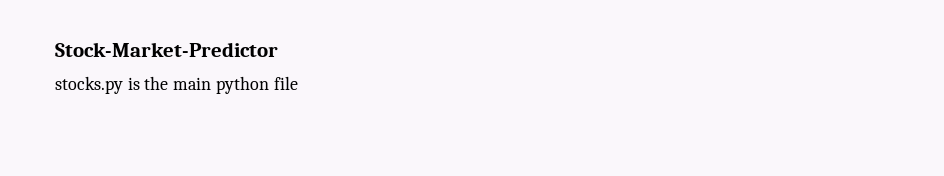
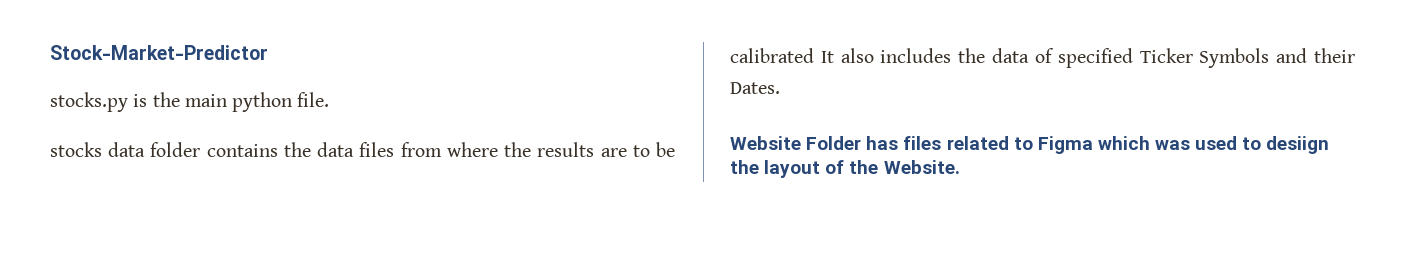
- stocks.py is the main python file
+ stocks.py is the main python file.
+ stocks data folder contains the data files from where the results are to be calibrated It also includes the data of specified Ticker Symbols and their Dates.
+ Website Folder has files related to Figma which was used to desiign the layout of the Website.

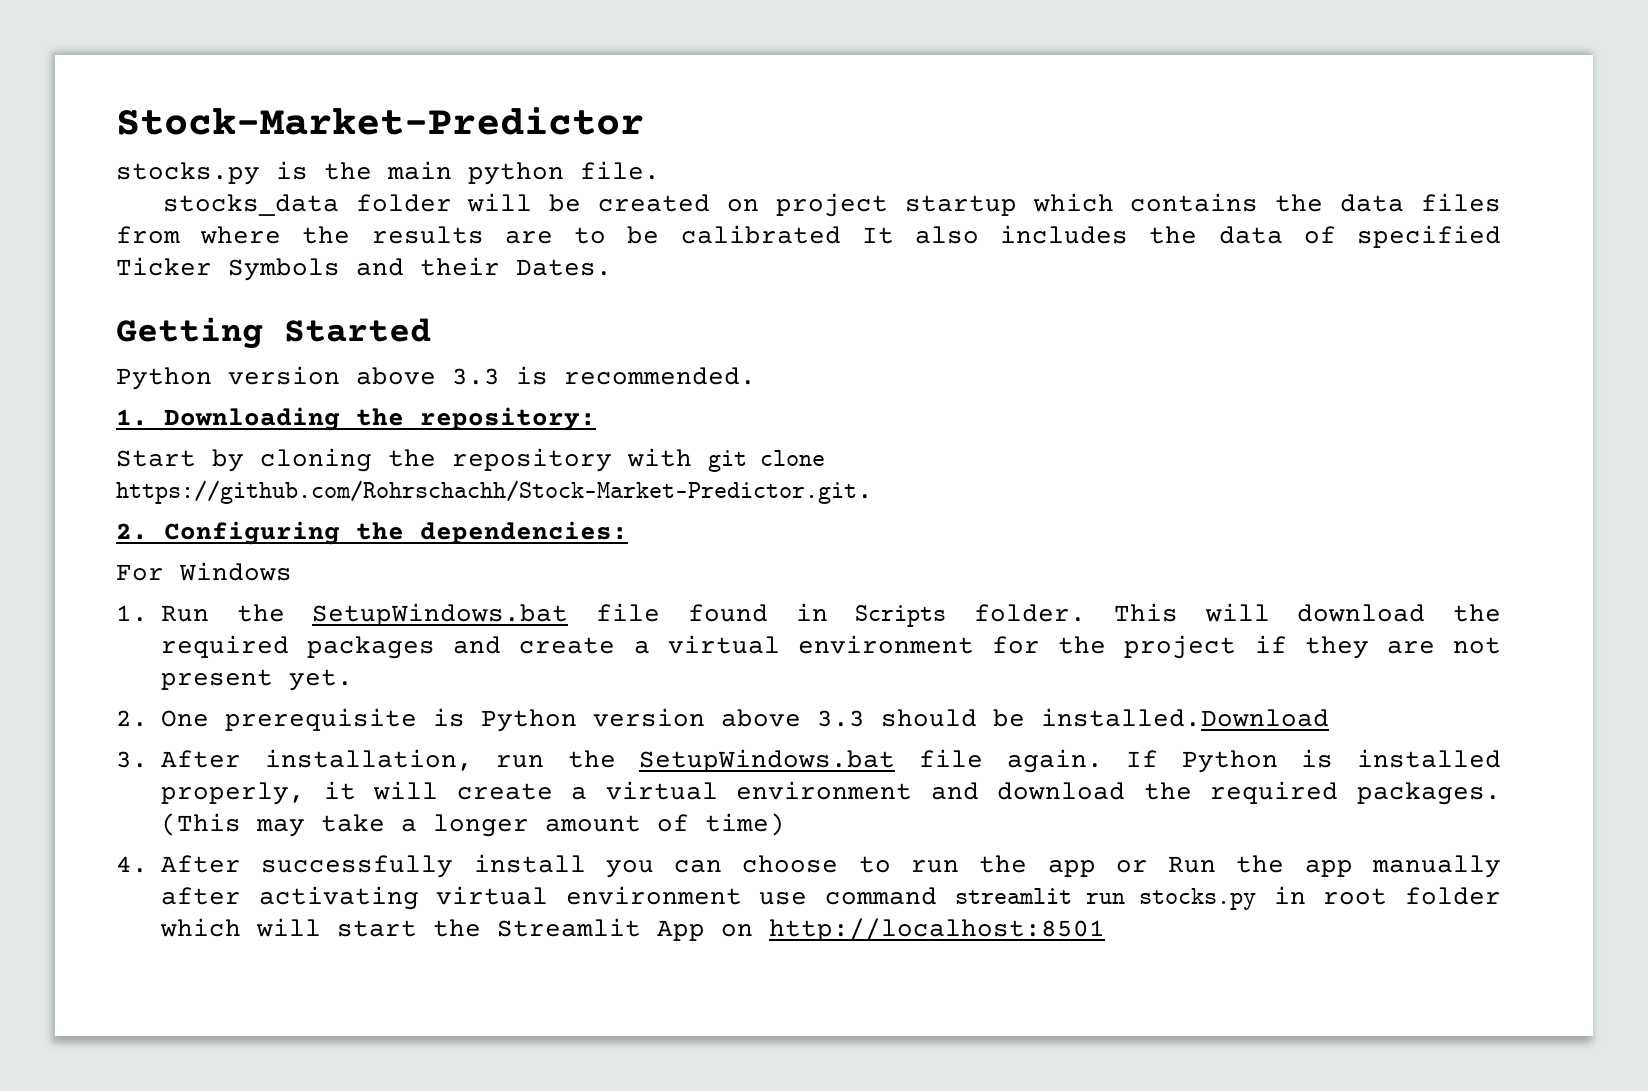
- stocks data folder contains the data files from where the results are to be calibrated It also includes the data of specified Ticker Symbols and their Dates.
+ stocks_data folder will be created on project startup which contains the data files from where the results are to be calibrated It also includes the data of specified Ticker Symbols and their Dates.
- Website Folder has files related to Figma which was used to desiign the layout of the Website.
+ Getting Started
+ Python version above 3.3 is recommended.
+ 1. Downloading the repository:
+ Start by cloning the repository with git clone https://github.com/Rohrschachh/Stock-Market-Predictor.git.
+ 2. Configuring the dependencies:
+ For Windows
+ 1. Run the SetupWindows.bat file found in Scripts folder. This will download the required packages and create a virtual environment for the project if they are not present yet.
+ 2. One prerequisite is Python version above 3.3 should be installed.Download
+ 3. After installation, run the SetupWindows.bat file again. If Python is installed properly, it will create a virtual environment and download the required packages. (This may take a longer amount of time)
+ 4. After successfully install you can choose to run the app or Run the app manually after activating virtual environment use command streamlit run stocks.py in root folder which will start the Streamlit App on http://localhost:8501

